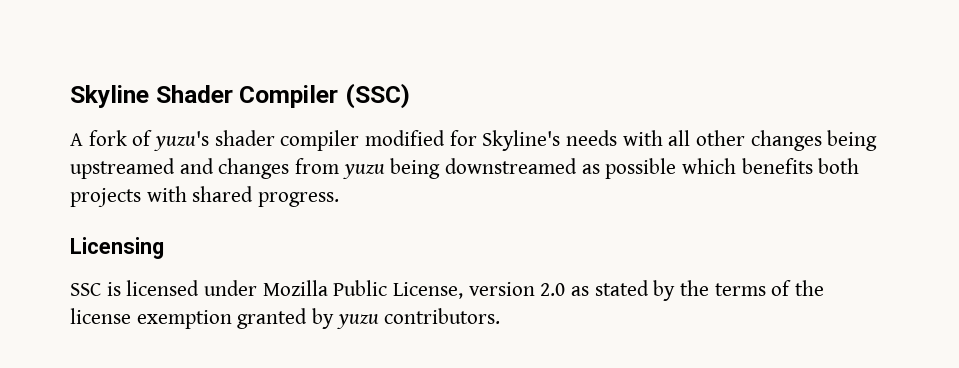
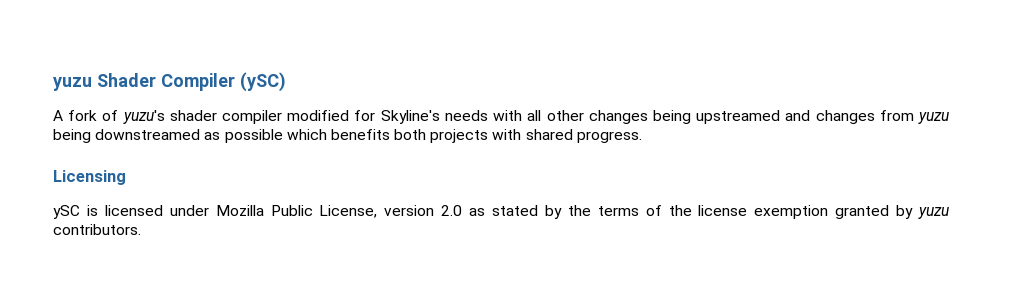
- Skyline Shader Compiler (SSC)
+ yuzu Shader Compiler (ySC)
- SSC is licensed under Mozilla Public License, version 2.0 as stated by the terms of the license exemption granted by yuzu contributors.
+ ySC is licensed under Mozilla Public License, version 2.0 as stated by the terms of the license exemption granted by yuzu contributors.

